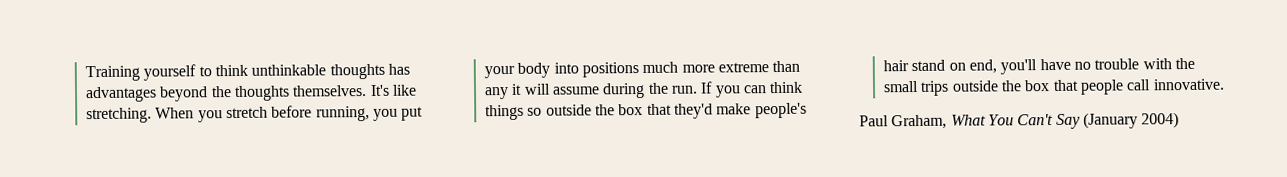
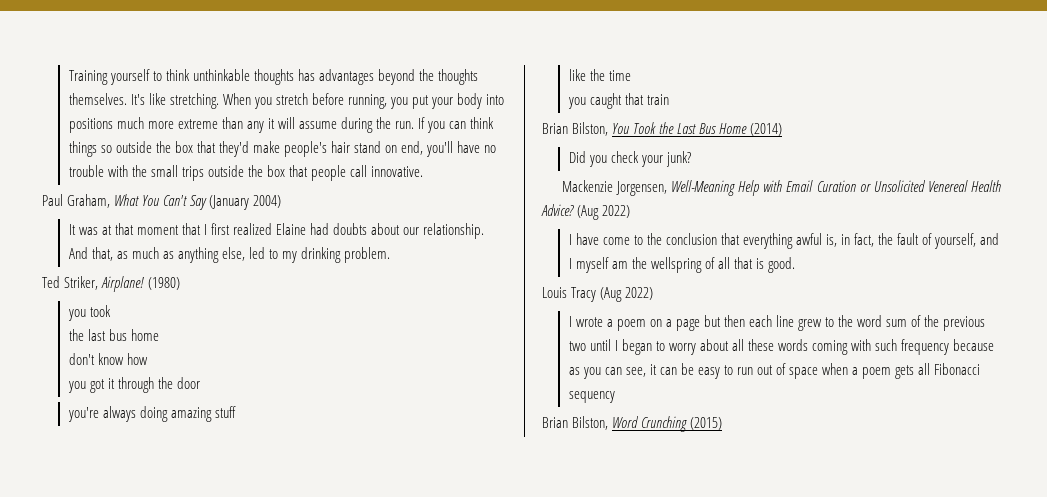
+ It was at that moment that I first realized Elaine had doubts about our relationship. And that, as much as anything else, led to my drinking problem.
+ Ted Striker, Airplane! (1980)
+ you took
+ the last bus home
+ don't know how
+ you got it through the door
+ you're always doing amazing stuff
+ like the time
+ you caught that train
+ Brian Bilston, You Took the Last Bus Home (2014)
+ Did you check your junk?
+ Mackenzie Jorgensen, Well-Meaning Help with Email Curation or Unsolicited Venereal Health Advice? (Aug 2022)
+ I have come to the conclusion that everything awful is, in fact, the fault of yourself, and I myself am the wellspring of all that is good.
+ Louis Tracy (Aug 2022)
+ I wrote a poem on a page but then each line grew to the word sum of the previous two until I began to worry about all these words coming with such frequency because as you can see, it can be easy to run out of space when a poem gets all Fibonacci sequency
+ Brian Bilston, Word Crunching (2015)

